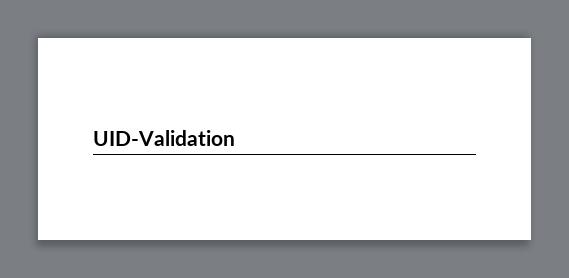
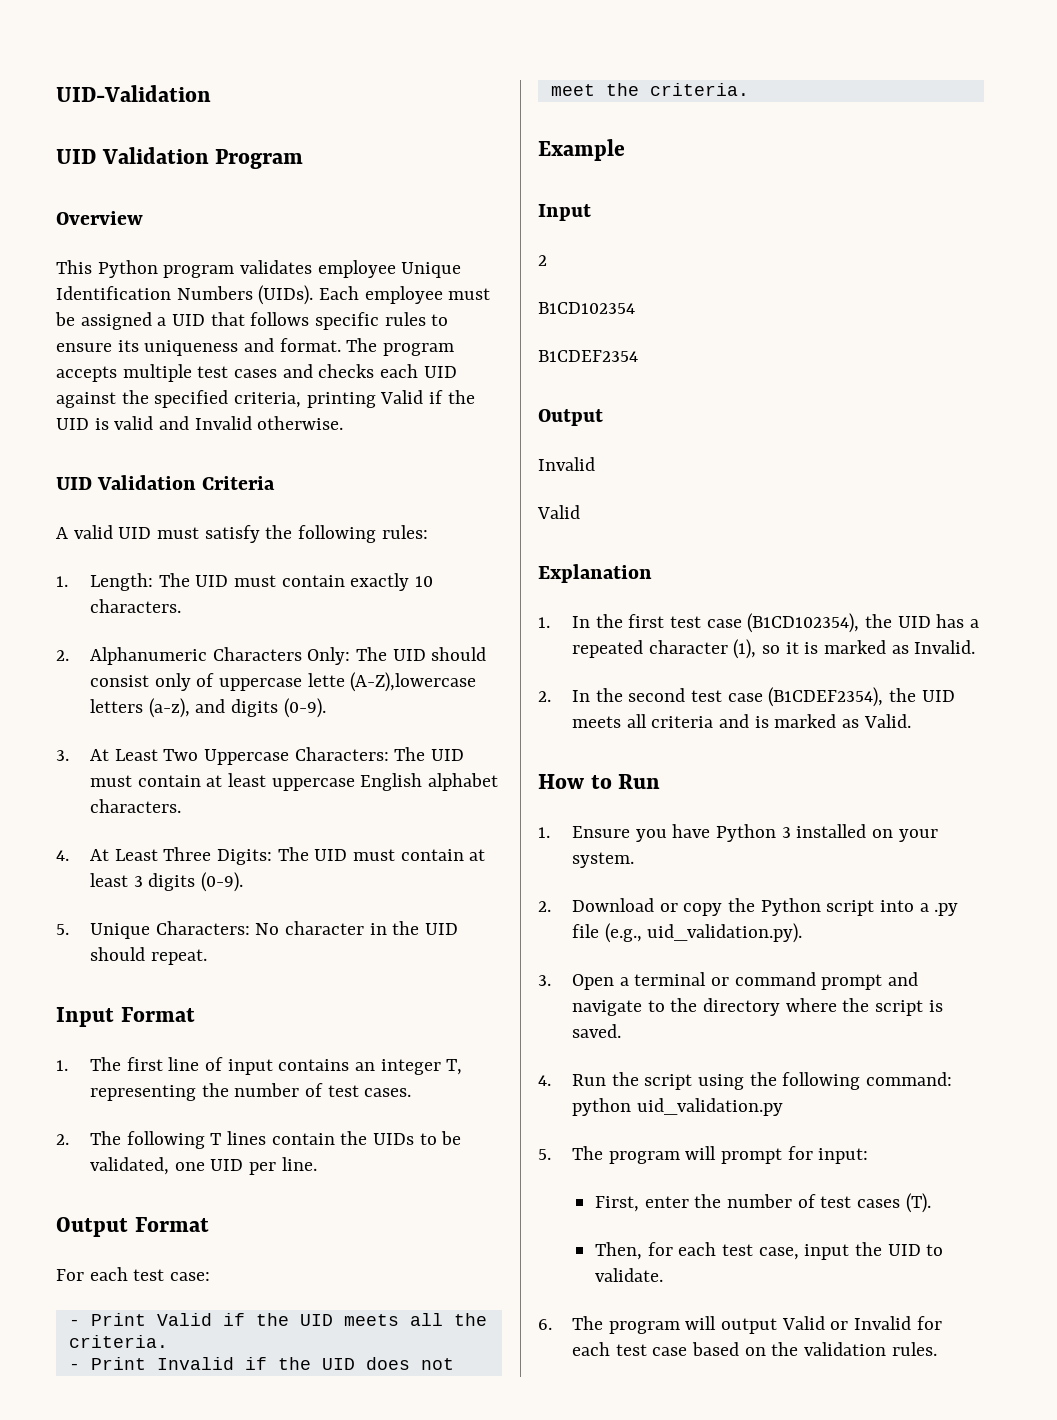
+ UID Validation Program
+ Overview
+ This Python program validates employee Unique Identification Numbers (UIDs). Each employee must be assigned a UID that follows specific rules to ensure its uniqueness and format. The program accepts multiple test cases and checks each UID against the specified criteria, printing Valid if the UID is valid and Invalid otherwise.
+ UID Validation Criteria
+ A valid UID must satisfy the following rules:
+ 1. Length: The UID must contain exactly 10 characters.
+ 2. Alphanumeric Characters Only: The UID should consist only of uppercase lette (A-Z),lowercase letters (a-z), and digits (0-9).
+ 3. At Least Two Uppercase Characters: The UID must contain at least uppercase English alphabet characters.
+ 4. At Least Three Digits: The UID must contain at least 3 digits (0-9).
+ 5. Unique Characters: No character in the UID should repeat.
+ Input Format
+ 1. The first line of input contains an integer T, representing the number of test cases.
+ 2. The following T lines contain the UIDs to be validated, one UID per line.
+ Output Format
+ For each test case:
+ - Print Valid if the UID meets all the criteria.
+ - Print Invalid if the UID does not meet the criteria.
+ Example
+ Input
+ 2
+ B1CD102354
+ B1CDEF2354
+ Output
+ Invalid
+ Valid
+ Explanation
+ 1. In the first test case (B1CD102354), the UID has a repeated character (1), so it is marked as Invalid.
+ 2. In the second test case (B1CDEF2354), the UID meets all criteria and is marked as Valid.
+ How to Run
+ 1. Ensure you have Python 3 installed on your system.
+ 2. Download or copy the Python script into a .py file (e.g., uid_validation.py).
+ 3. Open a terminal or command prompt and navigate to the directory where the script is saved.
+ 4. Run the script using the following command: python uid_validation.py
+ 5. The program will prompt for input:
+ First, enter the number of test cases (T).
+ Then, for each test case, input the UID to validate.
+ 6. The program will output Valid or Invalid for each test case based on the validation rules.

